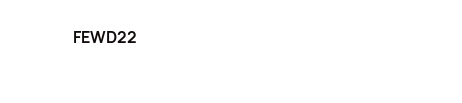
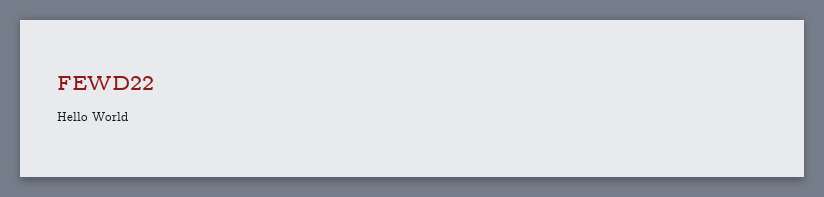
+ Hello World

